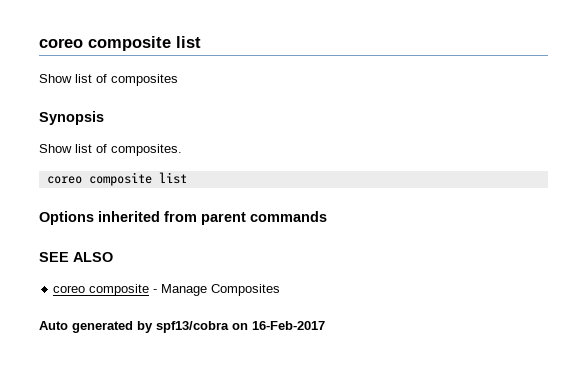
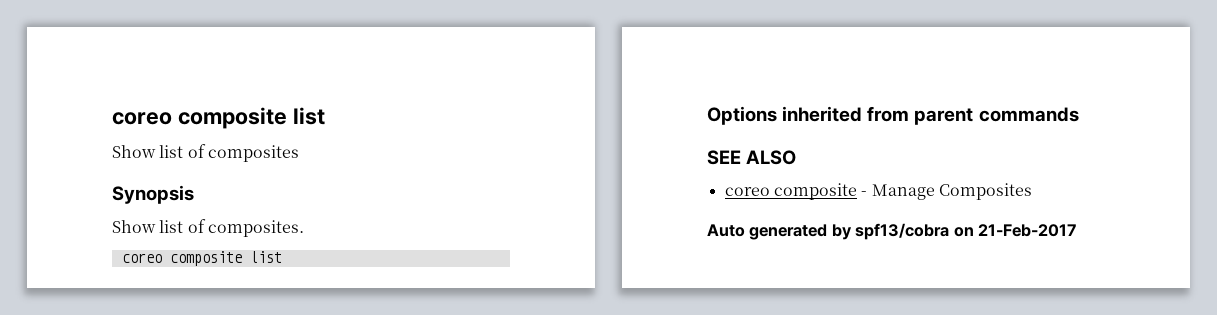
- Auto generated by spf13/cobra on 16-Feb-2017
+ Auto generated by spf13/cobra on 21-Feb-2017

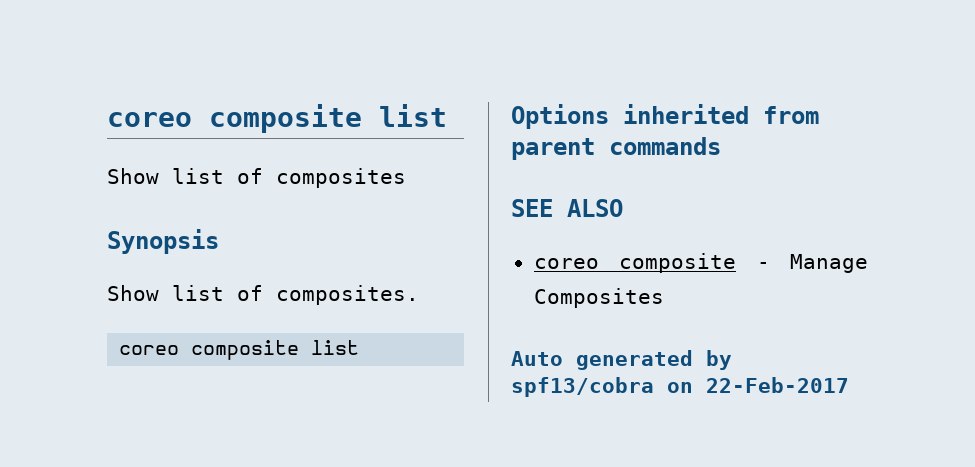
- Auto generated by spf13/cobra on 21-Feb-2017
+ Auto generated by spf13/cobra on 22-Feb-2017

